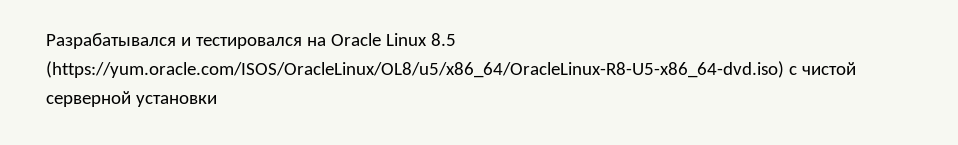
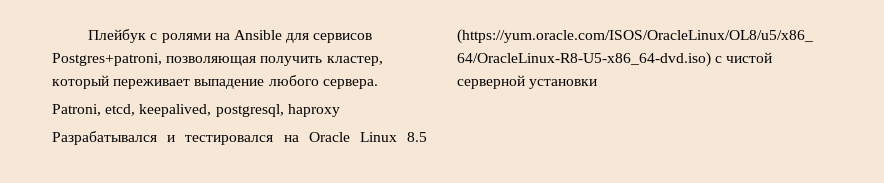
+ Плейбук с ролями на Ansible для сервисов Postgres+patroni, позволяющая получить кластер, который переживает выпадение любого сервера.
+ Patroni, etcd, keepalived, postgresql, haproxy

